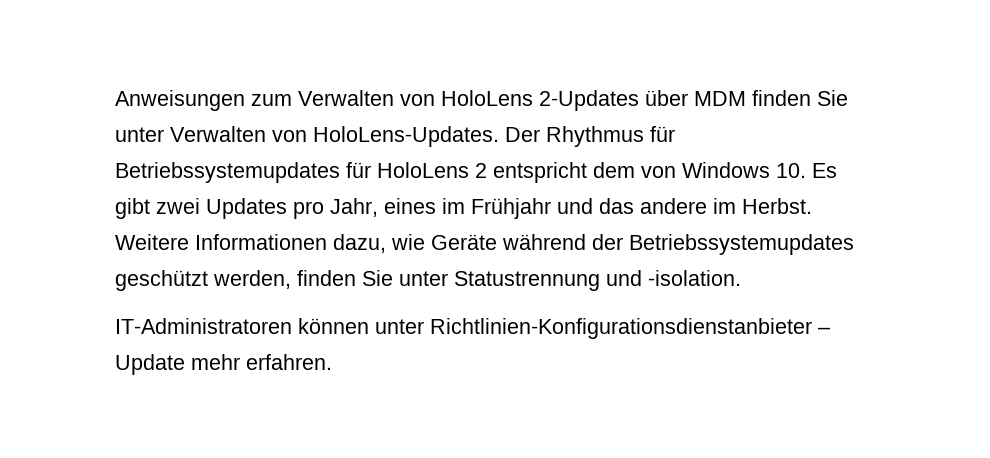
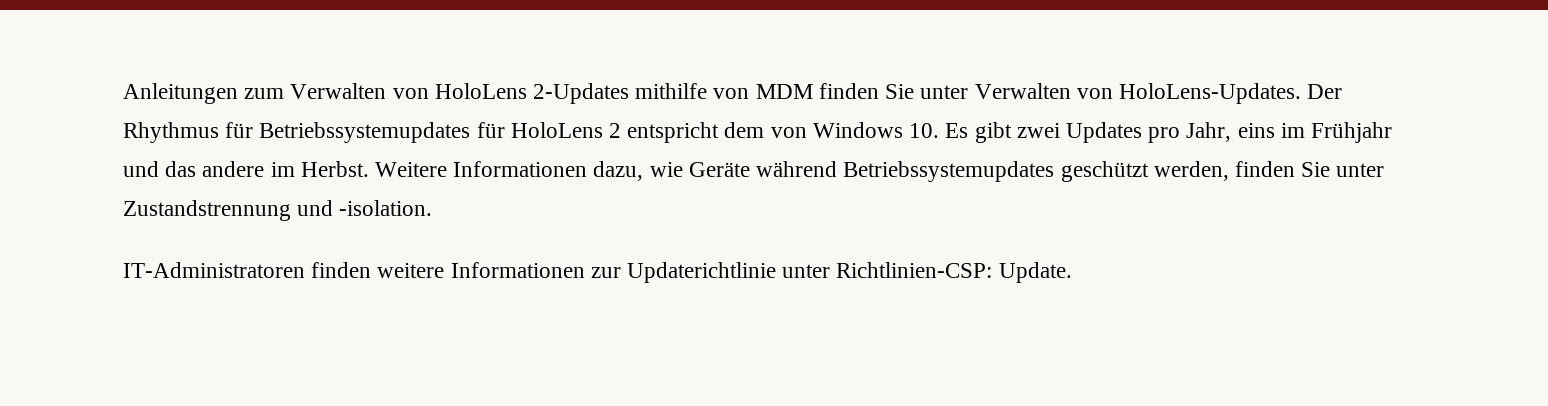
- Anweisungen zum Verwalten von HoloLens 2-Updates über MDM finden Sie unter Verwalten von HoloLens-Updates.
+ Anleitungen zum Verwalten von HoloLens 2-Updates mithilfe von MDM finden Sie unter Verwalten von HoloLens-Updates.
- Der Rhythmus für Betriebssystemupdates für HoloLens 2 entspricht dem von Windows 10. Es gibt zwei Updates pro Jahr, eines im Frühjahr und das andere im Herbst.
+ Der Rhythmus für Betriebssystemupdates für HoloLens 2 entspricht dem von Windows 10. Es gibt zwei Updates pro Jahr, eins im Frühjahr und das andere im Herbst.
- Weitere Informationen dazu, wie Geräte während der Betriebssystemupdates geschützt werden, finden Sie unter Statustrennung und -isolation.
+ Weitere Informationen dazu, wie Geräte während Betriebssystemupdates geschützt werden, finden Sie unter Zustandstrennung und -isolation.
- IT-Administratoren können unter Richtlinien-Konfigurationsdienstanbieter – Update mehr erfahren.
+ IT-Administratoren finden weitere Informationen zur Updaterichtlinie unter Richtlinien-CSP: Update.

